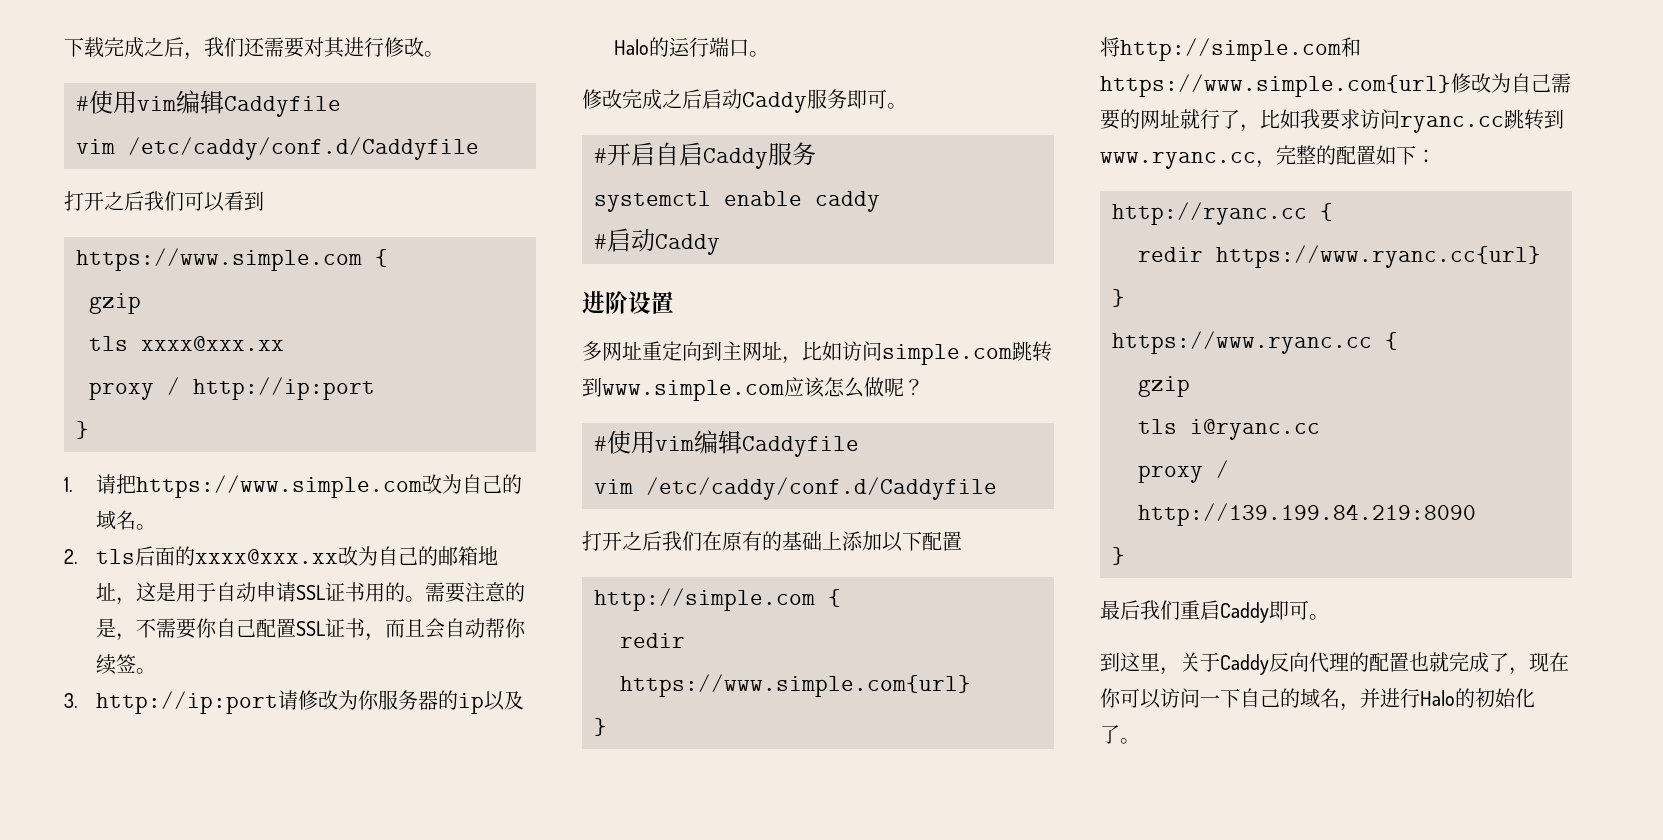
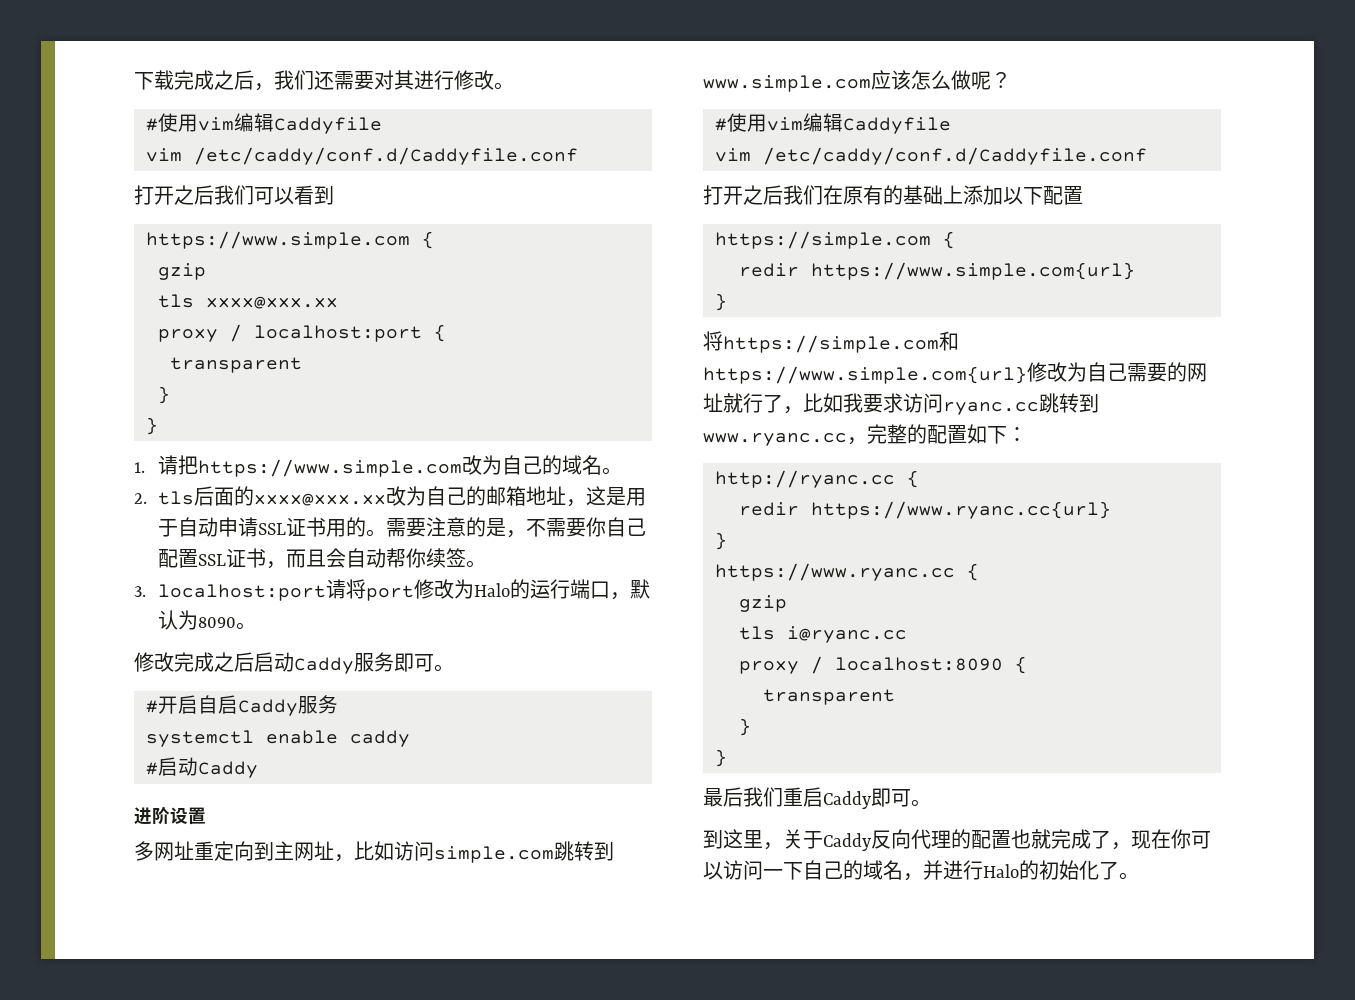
  下载完成之后，我们还需要对其进行修改。
  #使用vim编辑Caddyfile
- vim /etc/caddy/conf.d/Caddyfile
+ vim /etc/caddy/conf.d/Caddyfile.conf
- proxy / http://ip:port
+ proxy / localhost:port {
+ transparent
+ }
- 3. http://ip:port请修改为你服务器的ip以及Halo的运行端口。
+ 3. localhost:port请将port修改为Halo的运行端口，默认为8090。
  多网址重定向到主网址，比如访问simple.com跳转到www.simple.com应该怎么做呢？
  #使用vim编辑Caddyfile
- vim /etc/caddy/conf.d/Caddyfile
+ vim /etc/caddy/conf.d/Caddyfile.conf
- http://simple.com {
+ https://simple.com {
- 将http://simple.com和https://www.simple.com{url}修改为自己需要的网址就行了，比如我要求访问ryanc.cc跳转到www.ryanc.cc，完整的配置如下：
+ 将https://simple.com和https://www.simple.com{url}修改为自己需要的网址就行了，比如我要求访问ryanc.cc跳转到www.ryanc.cc，完整的配置如下：
- proxy / http://139.199.84.219:8090
+ proxy / localhost:8090 {
+ transparent
+ }

